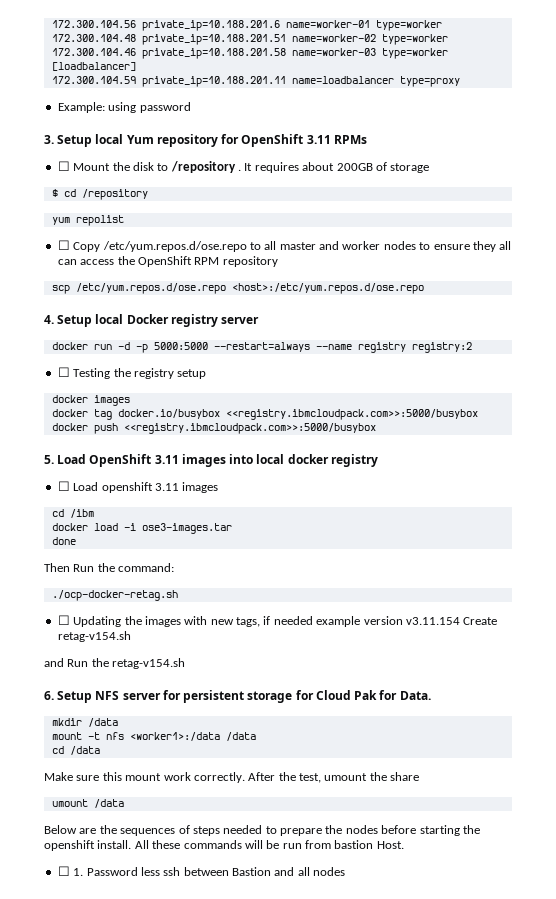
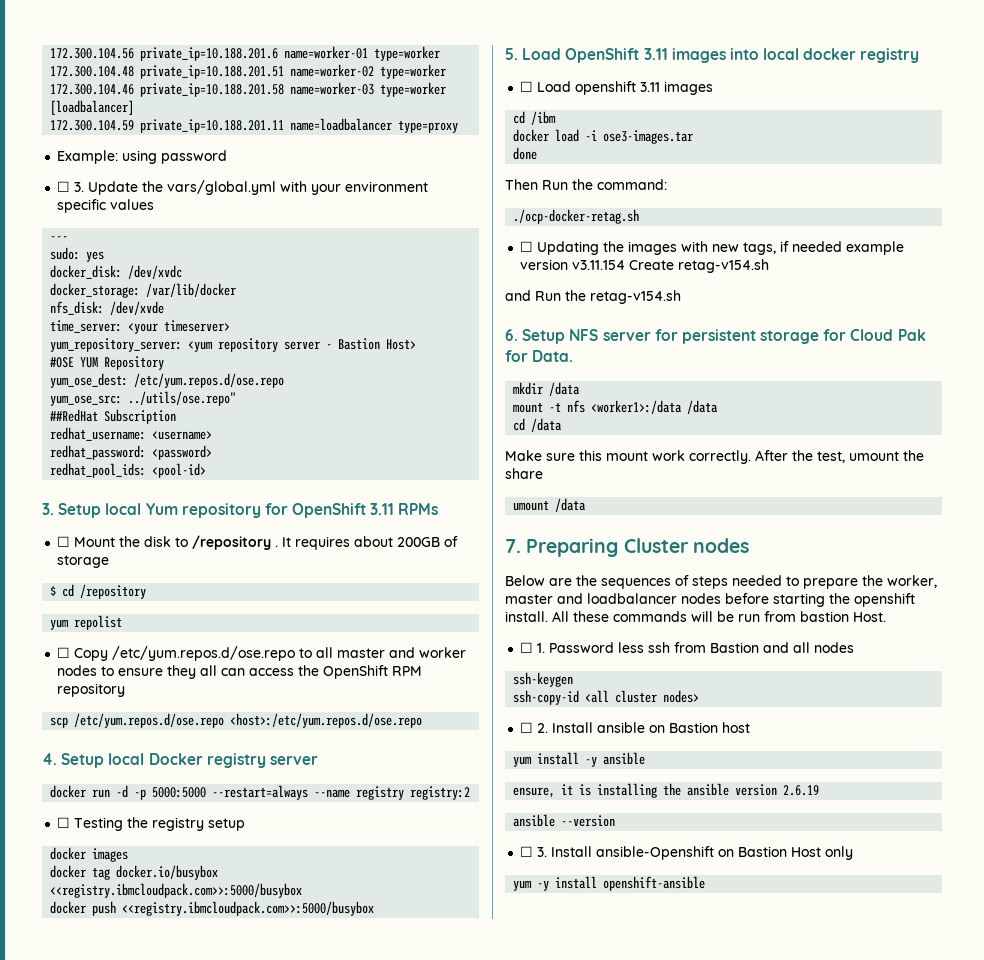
+ ☐ 3. Update the vars/global.yml with your environment specific values
+ ---
+ sudo: yes
+ docker_disk: /dev/xvdc
+ docker_storage: /var/lib/docker
+ nfs_disk: /dev/xvde
+ time_server: <your timeserver>
+ yum_repository_server: <yum repository server - Bastion Host>
+ #OSE YUM Repository
+ yum_ose_dest: /etc/yum.repos.d/ose.repo
+ yum_ose_src: ../utils/ose.repo"
+ ##RedHat Subscription
+ redhat_username: <username>
+ redhat_password: <password>
+ redhat_pool_ids: <pool-id>
+ 7. Preparing Cluster nodes
- Below are the sequences of steps needed to prepare the nodes before starting the openshift install.
+ Below are the sequences of steps needed to prepare the worker, master and loadbalancer nodes before starting the openshift install.
- ☐ 1. Password less ssh between Bastion and all nodes
+ ☐ 1. Password less ssh from Bastion and all nodes
+ ssh-keygen
+ ssh-copy-id <all cluster nodes>
+ ☐ 2. Install ansible on Bastion host
+ yum install -y ansible
+ ensure, it is installing the ansible version 2.6.19
+ ansible --version
+ ☐ 3. Install ansible-Openshift on Bastion Host only
+ yum -y install openshift-ansible

